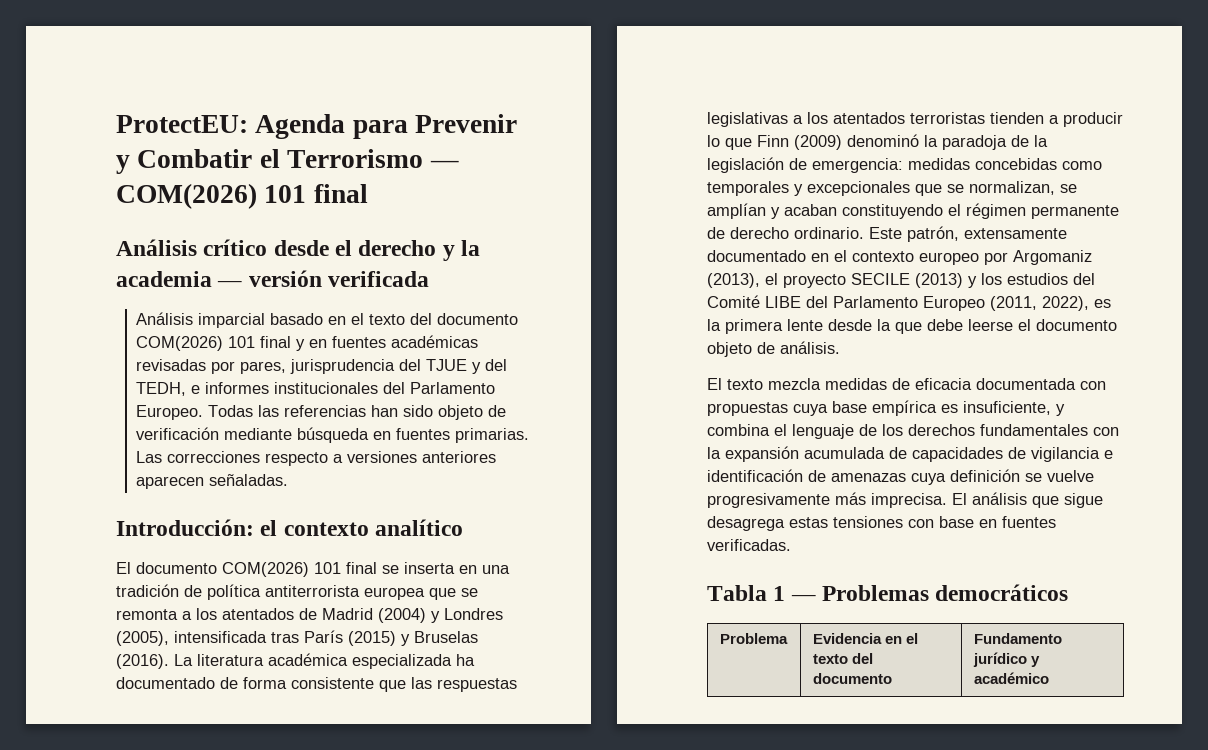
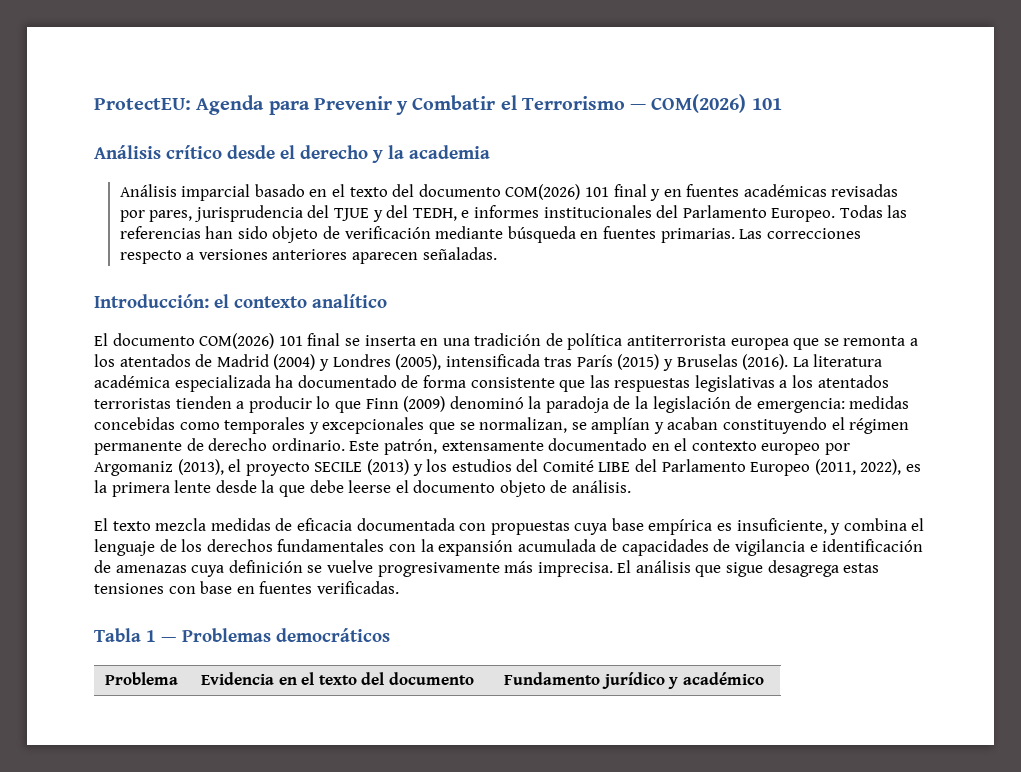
- ProtectEU: Agenda para Prevenir y Combatir el Terrorismo — COM(2026) 101 final
+ ProtectEU: Agenda para Prevenir y Combatir el Terrorismo — COM(2026) 101
- Análisis crítico desde el derecho y la academia — versión verificada
+ Análisis crítico desde el derecho y la academia

